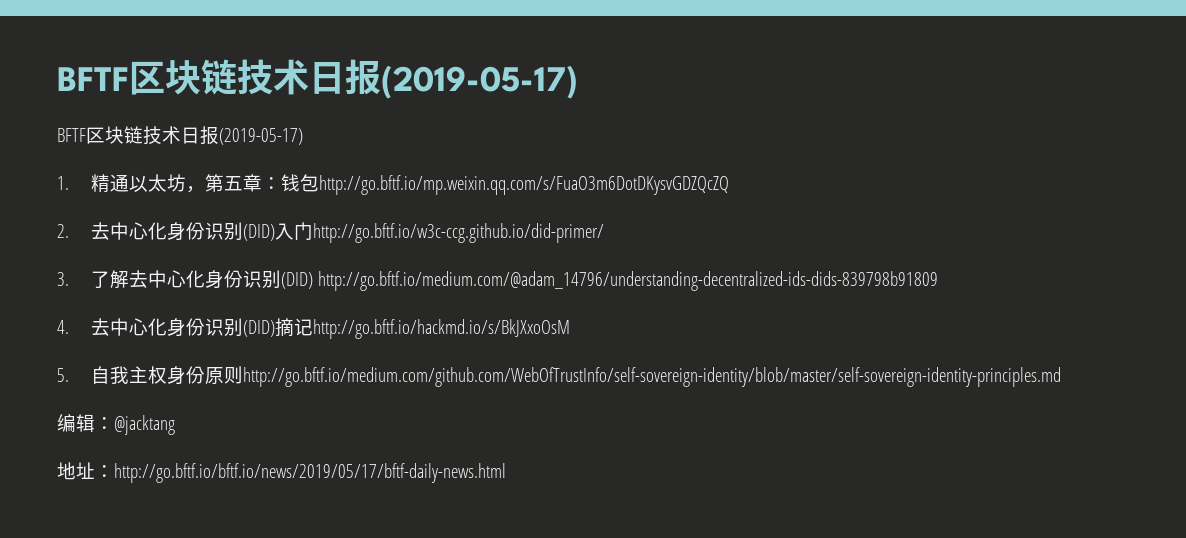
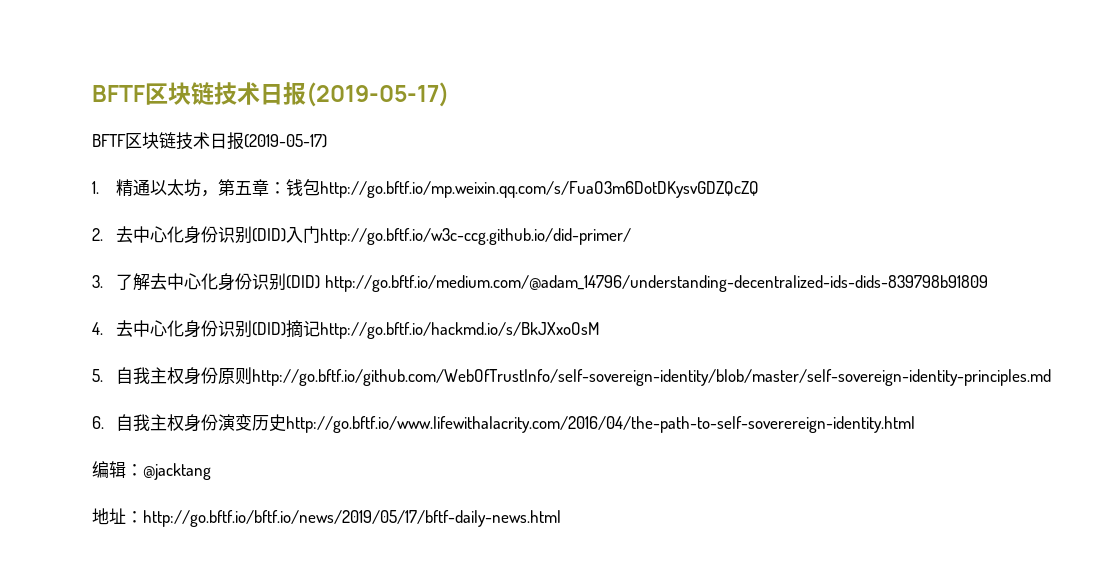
- 5.自我主权身份原则http://go.bftf.io/medium.com/github.com/WebOfTrustInfo/self-sovereign-identity/blob/master/self-sovereign-identity-principles.md
+ 5.自我主权身份原则http://go.bftf.io/github.com/WebOfTrustInfo/self-sovereign-identity/blob/master/self-sovereign-identity-principles.md
+ 6.自我主权身份演变历史http://go.bftf.io/www.lifewithalacrity.com/2016/04/the-path-to-self-soverereign-identity.html

